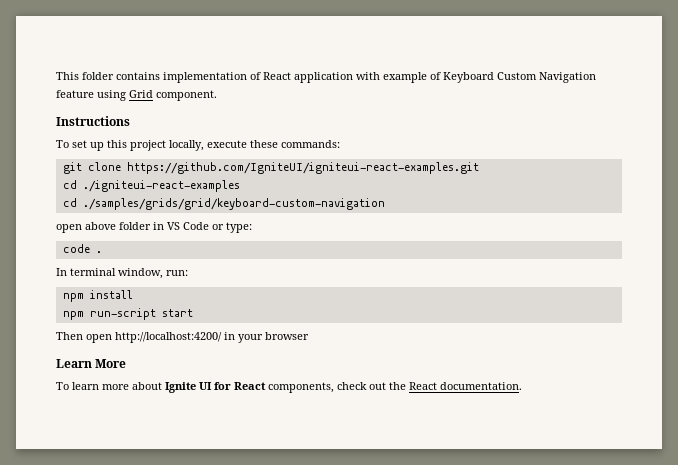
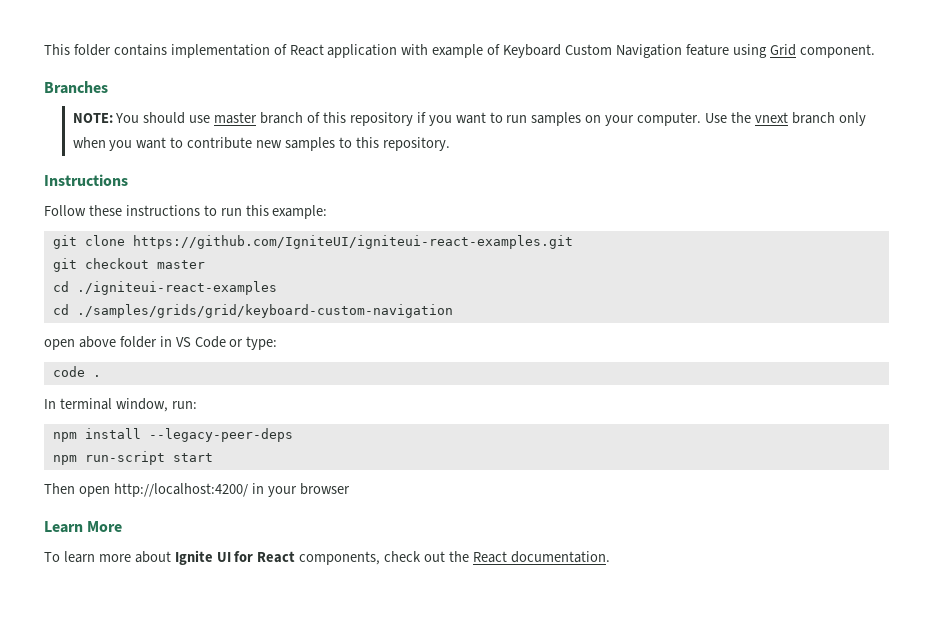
+ Branches
+ NOTE: You should use master branch of this repository if you want to run samples on your computer. Use the vnext branch only when you want to contribute new samples to this repository.
  Instructions
- To set up this project locally, execute these commands:
+ Follow these instructions to run this example:
+ git checkout master
- npm install
+ npm install --legacy-peer-deps

